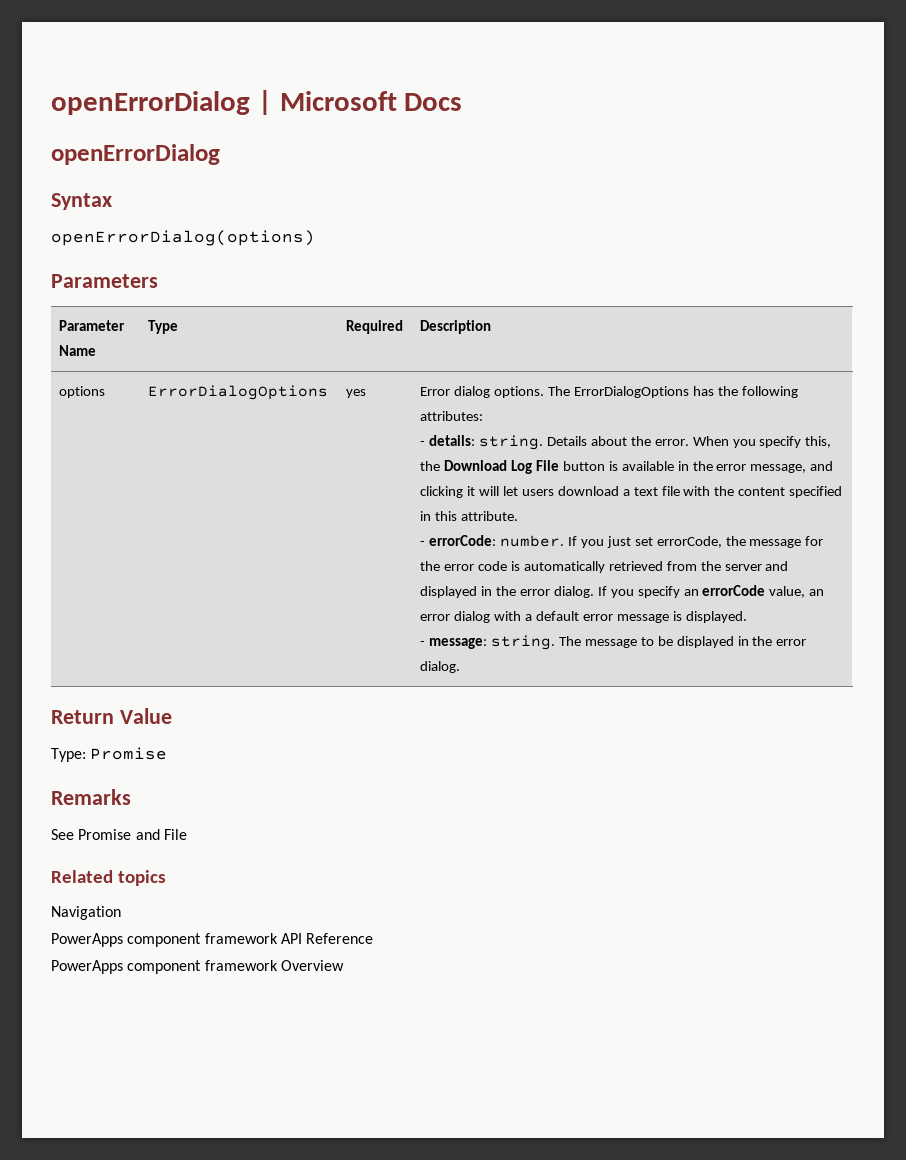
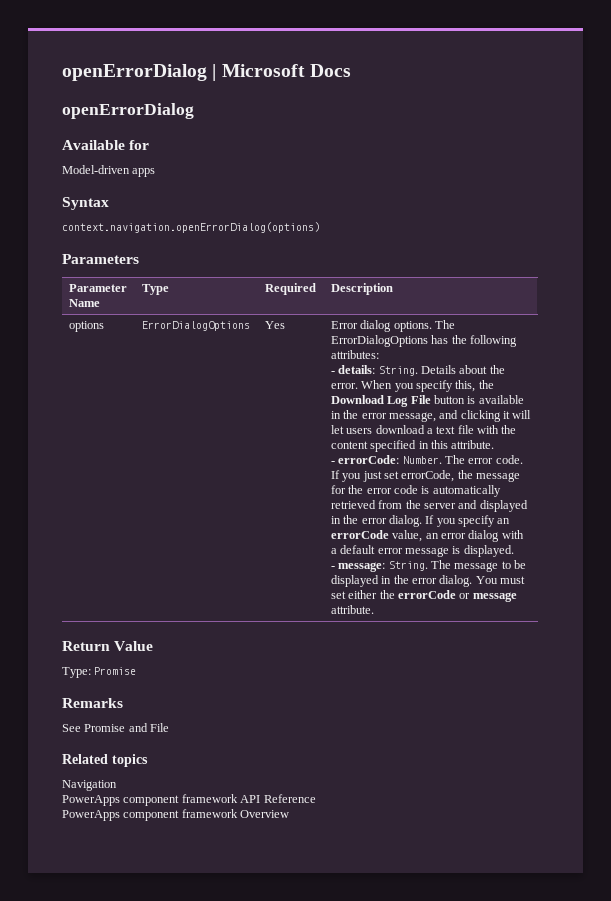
+ Available for
+ Model-driven apps
- openErrorDialog(options)
+ context.navigation.openErrorDialog(options)
- yes
+ Yes
- - details: string.
+ - details: String.
- - errorCode: number.
+ - errorCode: Number. The error code.
- - message: string.
+ - message: String.
+ You must set either the errorCode or message attribute.

